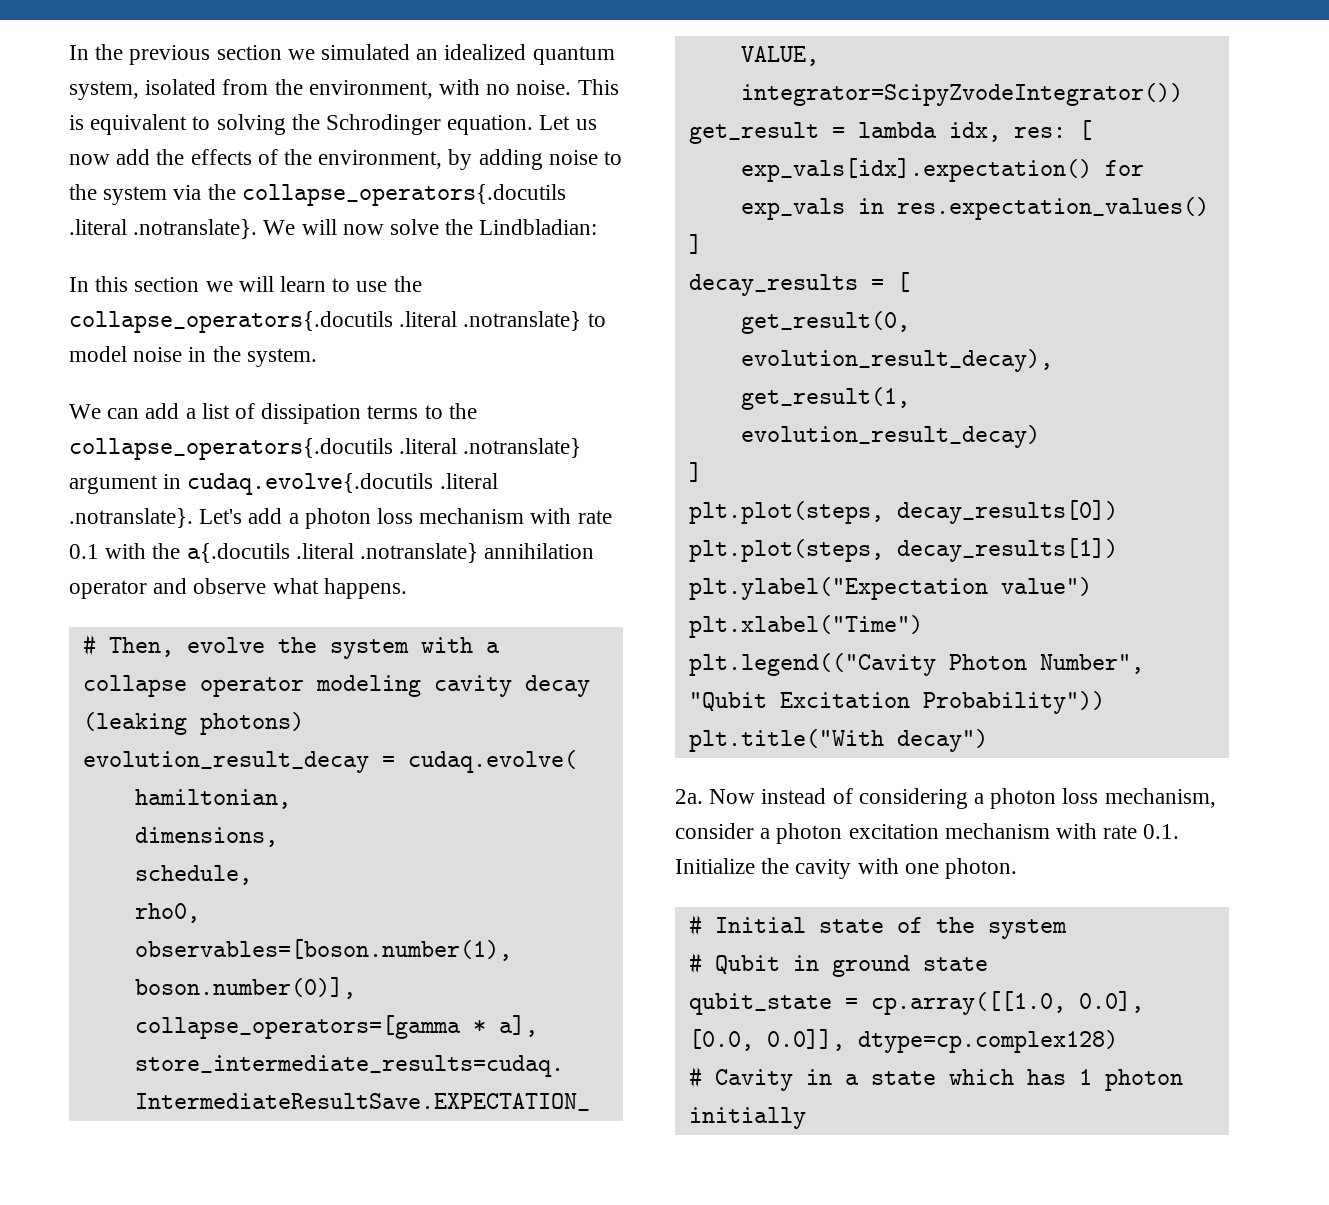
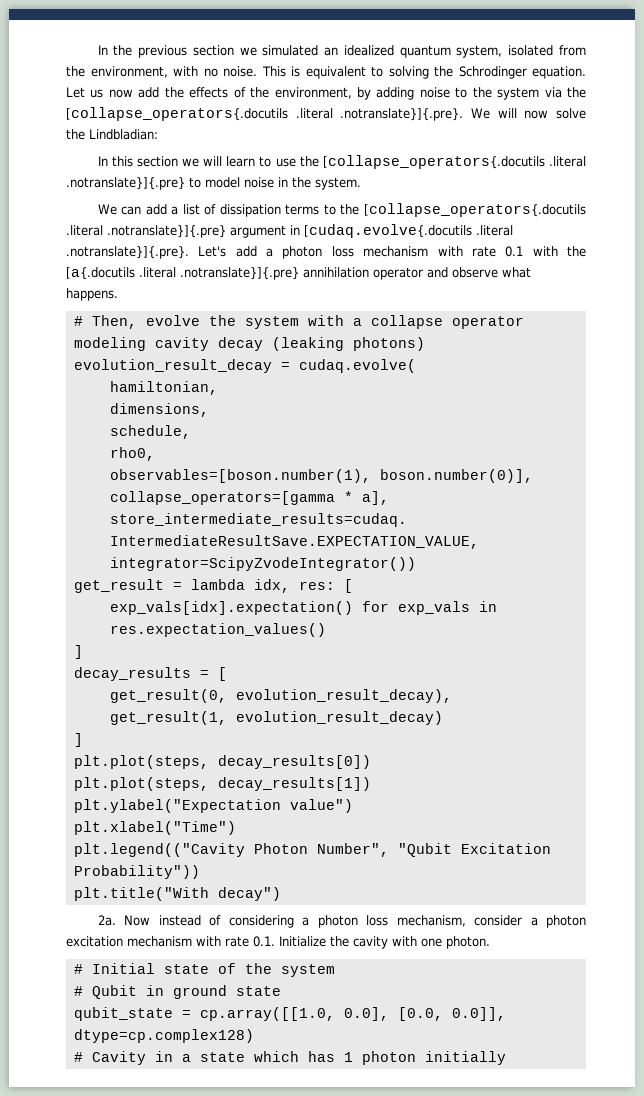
- Let us now add the effects of the environment, by adding noise to the system via the collapse_operators{.docutils .literal .notranslate}. We will now solve the Lindbladian:
+ Let us now add the effects of the environment, by adding noise to the system via the [collapse_operators{.docutils .literal .notranslate}]{.pre}. We will now solve the Lindbladian:
- In this section we will learn to use the collapse_operators{.docutils .literal .notranslate} to model noise in the system.
+ In this section we will learn to use the [collapse_operators{.docutils .literal .notranslate}]{.pre} to model noise in the system.
- We can add a list of dissipation terms to the collapse_operators{.docutils .literal .notranslate} argument in cudaq.evolve{.docutils .literal .notranslate}. Let's add a photon loss mechanism with rate 0.1 with the a{.docutils .literal .notranslate} annihilation operator and observe what happens.
+ We can add a list of dissipation terms to the [collapse_operators{.docutils .literal .notranslate}]{.pre} argument in [cudaq.evolve{.docutils .literal .notranslate}]{.pre}. Let's add a photon loss mechanism with rate 0.1 with the [a{.docutils .literal .notranslate}]{.pre} annihilation operator and observe what happens.

